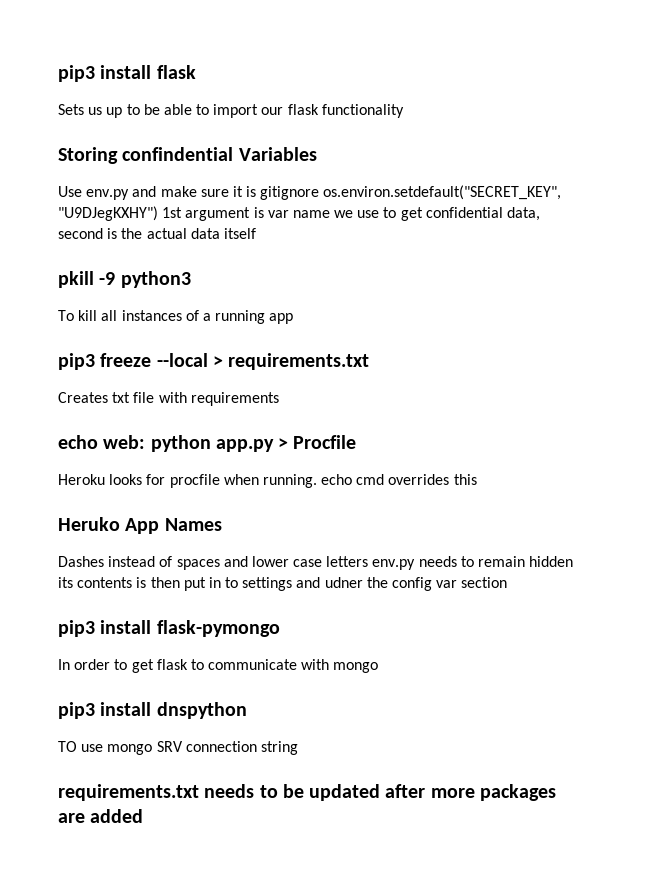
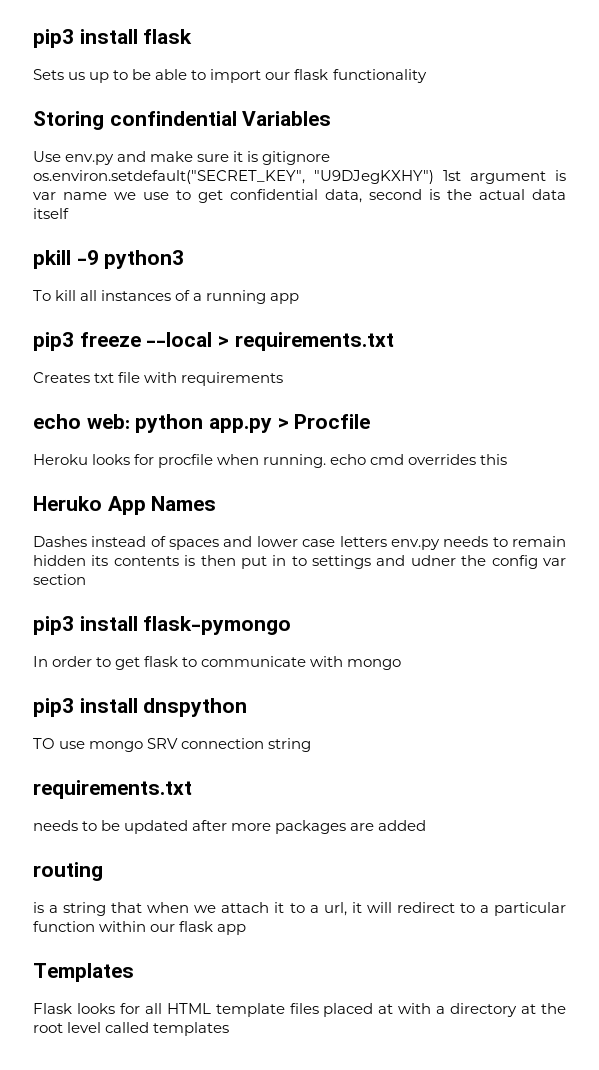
  TO use mongo SRV connection string
- requirements.txt needs to be updated after more packages are added
+ requirements.txt
+ needs to be updated after more packages are added
+ routing
+ is a string that when we attach it to a url, it will redirect to a particular function within our flask app
+ Templates
+ Flask looks for all HTML template files placed at with a directory at the root level called templates

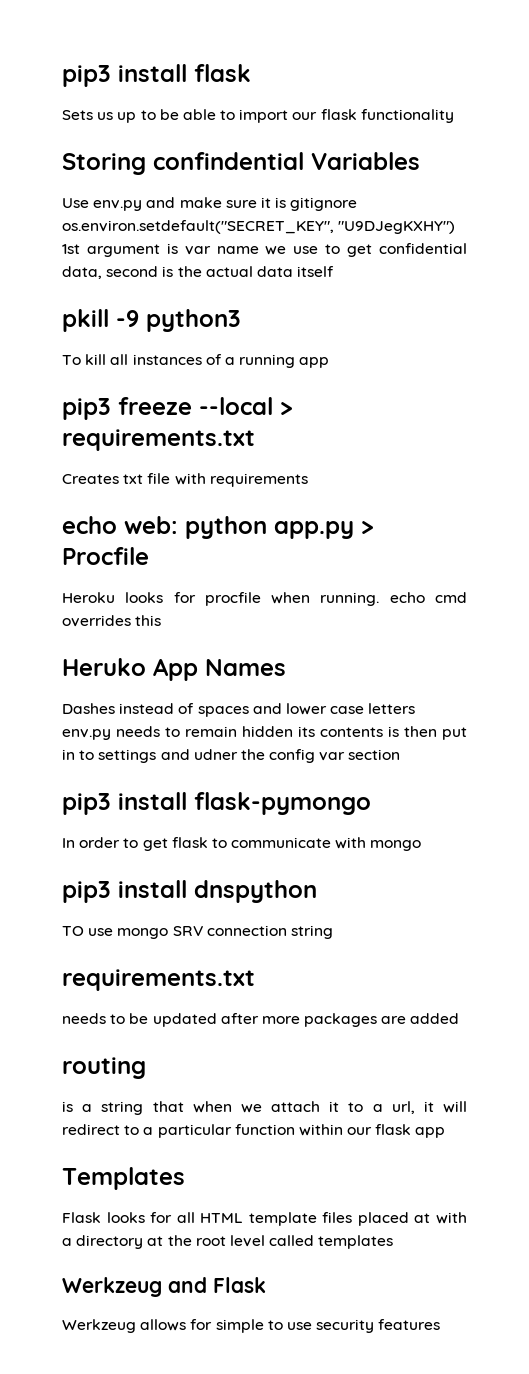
+ Werkzeug and Flask
+ Werkzeug allows for simple to use security features

